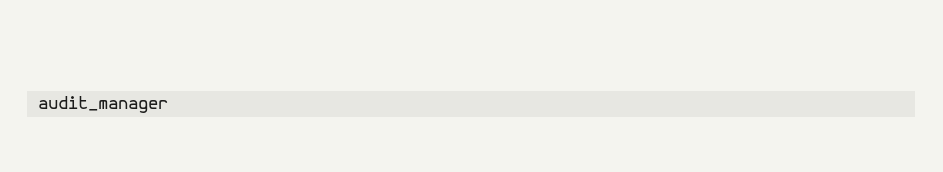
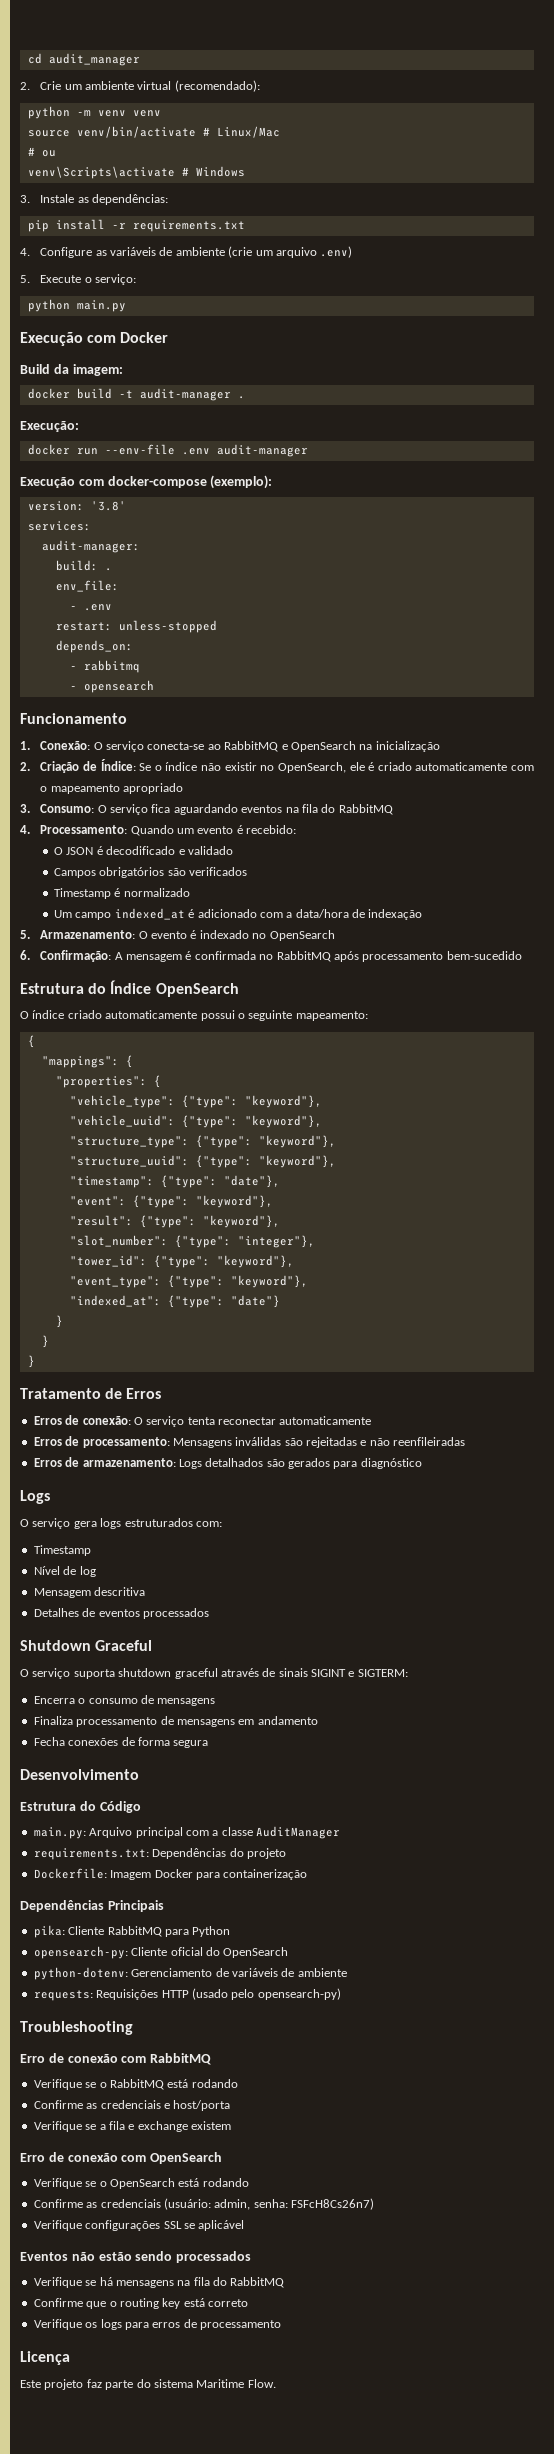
- audit_manager
+ cd audit_manager
+ 2. Crie um ambiente virtual (recomendado):
+ python -m venv venv
+ source venv/bin/activate # Linux/Mac
+ # ou
+ venv\Scripts\activate # Windows
+ 3. Instale as dependências:
+ pip install -r requirements.txt
+ 4. Configure as variáveis de ambiente (crie um arquivo .env)
+ 5. Execute o serviço:
+ python main.py
+ Execução com Docker
+ Build da imagem:
+ docker build -t audit-manager .
+ Execução:
+ docker run --env-file .env audit-manager
+ Execução com docker-compose (exemplo):
+ version: '3.8'
+ services:
+ audit-manager:
+ build: .
+ env_file:
+ - .env
+ restart: unless-stopped
+ depends_on:
+ - rabbitmq
+ - opensearch
+ Funcionamento
+ 1. Conexão: O serviço conecta-se ao RabbitMQ e OpenSearch na inicialização
+ 2. Criação de Índice: Se o índice não existir no OpenSearch, ele é criado automaticamente com o mapeamento apropriado
+ 3. Consumo: O serviço fica aguardando eventos na fila do RabbitMQ
+ 4. Processamento: Quando um evento é recebido:
+ O JSON é decodificado e validado
+ Campos obrigatórios são verificados
+ Timestamp é normalizado
+ Um campo indexed_at é adicionado com a data/hora de indexação
+ 5. Armazenamento: O evento é indexado no OpenSearch
+ 6. Confirmação: A mensagem é confirmada no RabbitMQ após processamento bem-sucedido
+ Estrutura do Índice OpenSearch
+ O índice criado automaticamente possui o seguinte mapeamento:
+ {
+ "mappings": {
+ "properties": {
+ "vehicle_type": {"type": "keyword"},
+ "vehicle_uuid": {"type": "keyword"},
+ "structure_type": {"type": "keyword"},
+ "structure_uuid": {"type": "keyword"},
+ "timestamp": {"type": "date"},
+ "event": {"type": "keyword"},
+ "result": {"type": "keyword"},
+ "slot_number": {"type": "integer"},
+ "tower_id": {"type": "keyword"},
+ "event_type": {"type": "keyword"},
+ "indexed_at": {"type": "date"}
+ }
+ }
+ }
+ Tratamento de Erros
+ Erros de conexão: O serviço tenta reconectar automaticamente
+ Erros de processamento: Mensagens inválidas são rejeitadas e não reenfileiradas
+ Erros de armazenamento: Logs detalhados são gerados para diagnóstico
+ Logs
+ O serviço gera logs estruturados com:
+ Timestamp
+ Nível de log
+ Mensagem descritiva
+ Detalhes de eventos processados
+ Shutdown Graceful
+ O serviço suporta shutdown graceful através de sinais SIGINT e SIGTERM:
+ Encerra o consumo de mensagens
+ Finaliza processamento de mensagens em andamento
+ Fecha conexões de forma segura
+ Desenvolvimento
+ Estrutura do Código
+ main.py: Arquivo principal com a classe AuditManager
+ requirements.txt: Dependências do projeto
+ Dockerfile: Imagem Docker para containerização
+ Dependências Principais
+ pika: Cliente RabbitMQ para Python
+ opensearch-py: Cliente oficial do OpenSearch
+ python-dotenv: Gerenciamento de variáveis de ambiente
+ requests: Requisições HTTP (usado pelo opensearch-py)
+ Troubleshooting
+ Erro de conexão com RabbitMQ
+ Verifique se o RabbitMQ está rodando
+ Confirme as credenciais e host/porta
+ Verifique se a fila e exchange existem
+ Erro de conexão com OpenSearch
+ Verifique se o OpenSearch está rodando
+ Confirme as credenciais (usuário: admin, senha: FSFcH8Cs26n7)
+ Verifique configurações SSL se aplicável
+ Eventos não estão sendo processados
+ Verifique se há mensagens na fila do RabbitMQ
+ Confirme que o routing key está correto
+ Verifique os logs para erros de processamento
+ Licença
+ Este projeto faz parte do sistema Maritime Flow.

